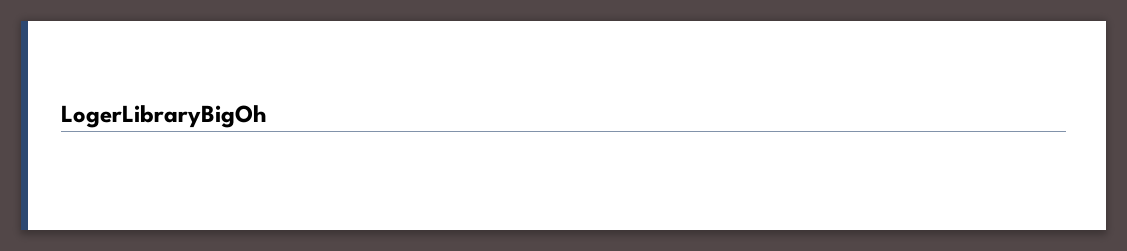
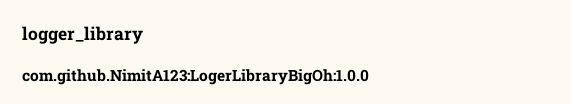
- LogerLibraryBigOh
+ logger_library
+ com.github.NimitA123:LogerLibraryBigOh:1.0.0

